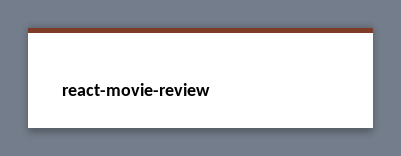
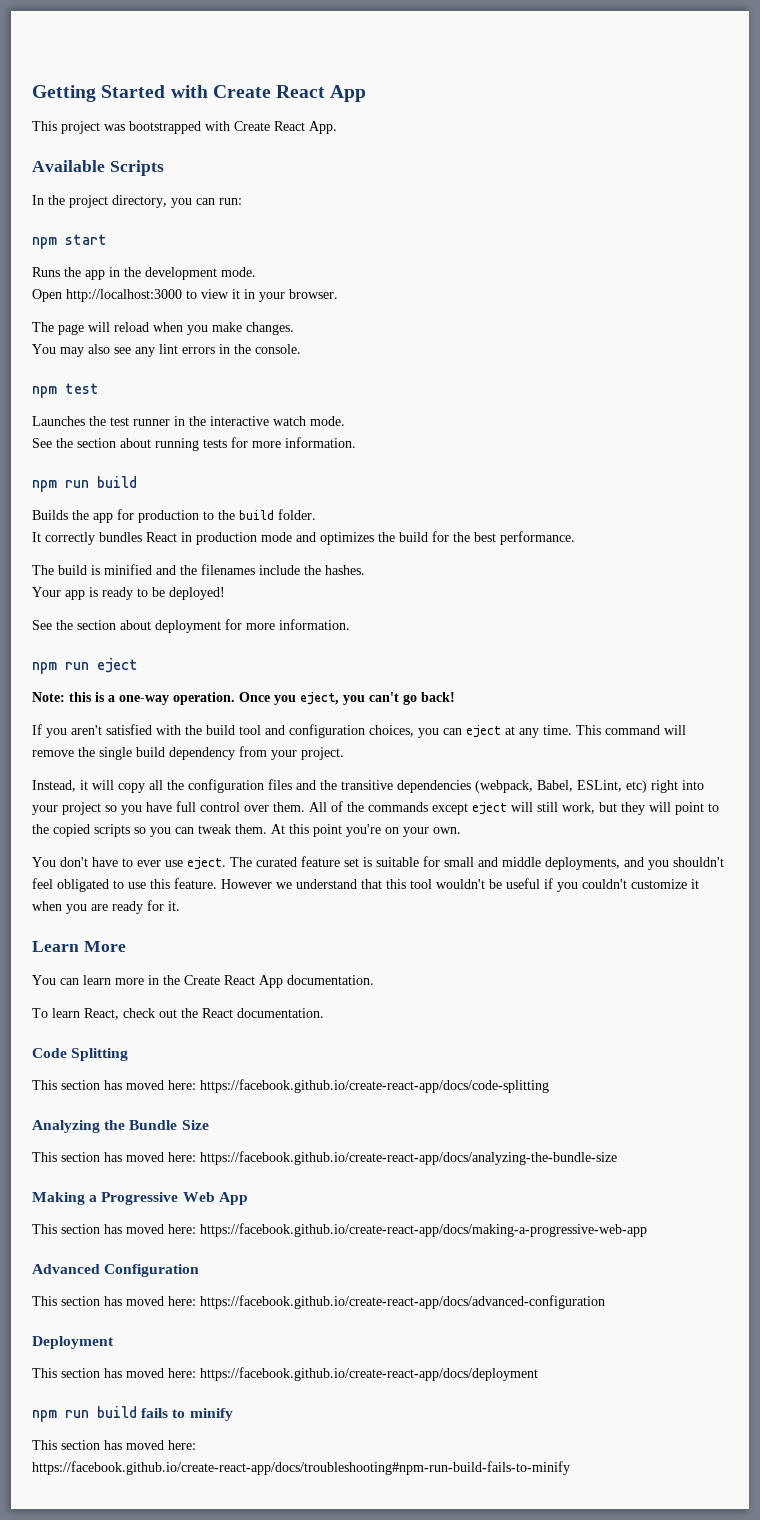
- react-movie-review
+ Getting Started with Create React App
+ This project was bootstrapped with Create React App.
+ Available Scripts
+ In the project directory, you can run:
+ npm start
+ Runs the app in the development mode.
+ Open http://localhost:3000 to view it in your browser.
+ The page will reload when you make changes.
+ You may also see any lint errors in the console.
+ npm test
+ Launches the test runner in the interactive watch mode.
+ See the section about running tests for more information.
+ npm run build
+ Builds the app for production to the build folder.
+ It correctly bundles React in production mode and optimizes the build for the best performance.
+ The build is minified and the filenames include the hashes.
+ Your app is ready to be deployed!
+ See the section about deployment for more information.
+ npm run eject
+ Note: this is a one-way operation. Once you eject, you can't go back!
+ If you aren't satisfied with the build tool and configuration choices, you can eject at any time. This command will remove the single build dependency from your project.
+ Instead, it will copy all the configuration files and the transitive dependencies (webpack, Babel, ESLint, etc) right into your project so you have full control over them. All of the commands except eject will still work, but they will point to the copied scripts so you can tweak them. At this point you're on your own.
+ You don't have to ever use eject. The curated feature set is suitable for small and middle deployments, and you shouldn't feel obligated to use this feature. However we understand that this tool wouldn't be useful if you couldn't customize it when you are ready for it.
+ Learn More
+ You can learn more in the Create React App documentation.
+ To learn React, check out the React documentation.
+ Code Splitting
+ This section has moved here: https://facebook.github.io/create-react-app/docs/code-splitting
+ Analyzing the Bundle Size
+ This section has moved here: https://facebook.github.io/create-react-app/docs/analyzing-the-bundle-size
+ Making a Progressive Web App
+ This section has moved here: https://facebook.github.io/create-react-app/docs/making-a-progressive-web-app
+ Advanced Configuration
+ This section has moved here: https://facebook.github.io/create-react-app/docs/advanced-configuration
+ Deployment
+ This section has moved here: https://facebook.github.io/create-react-app/docs/deployment
+ npm run build fails to minify
+ This section has moved here: https://facebook.github.io/create-react-app/docs/troubleshooting#npm-run-build-fails-to-minify

